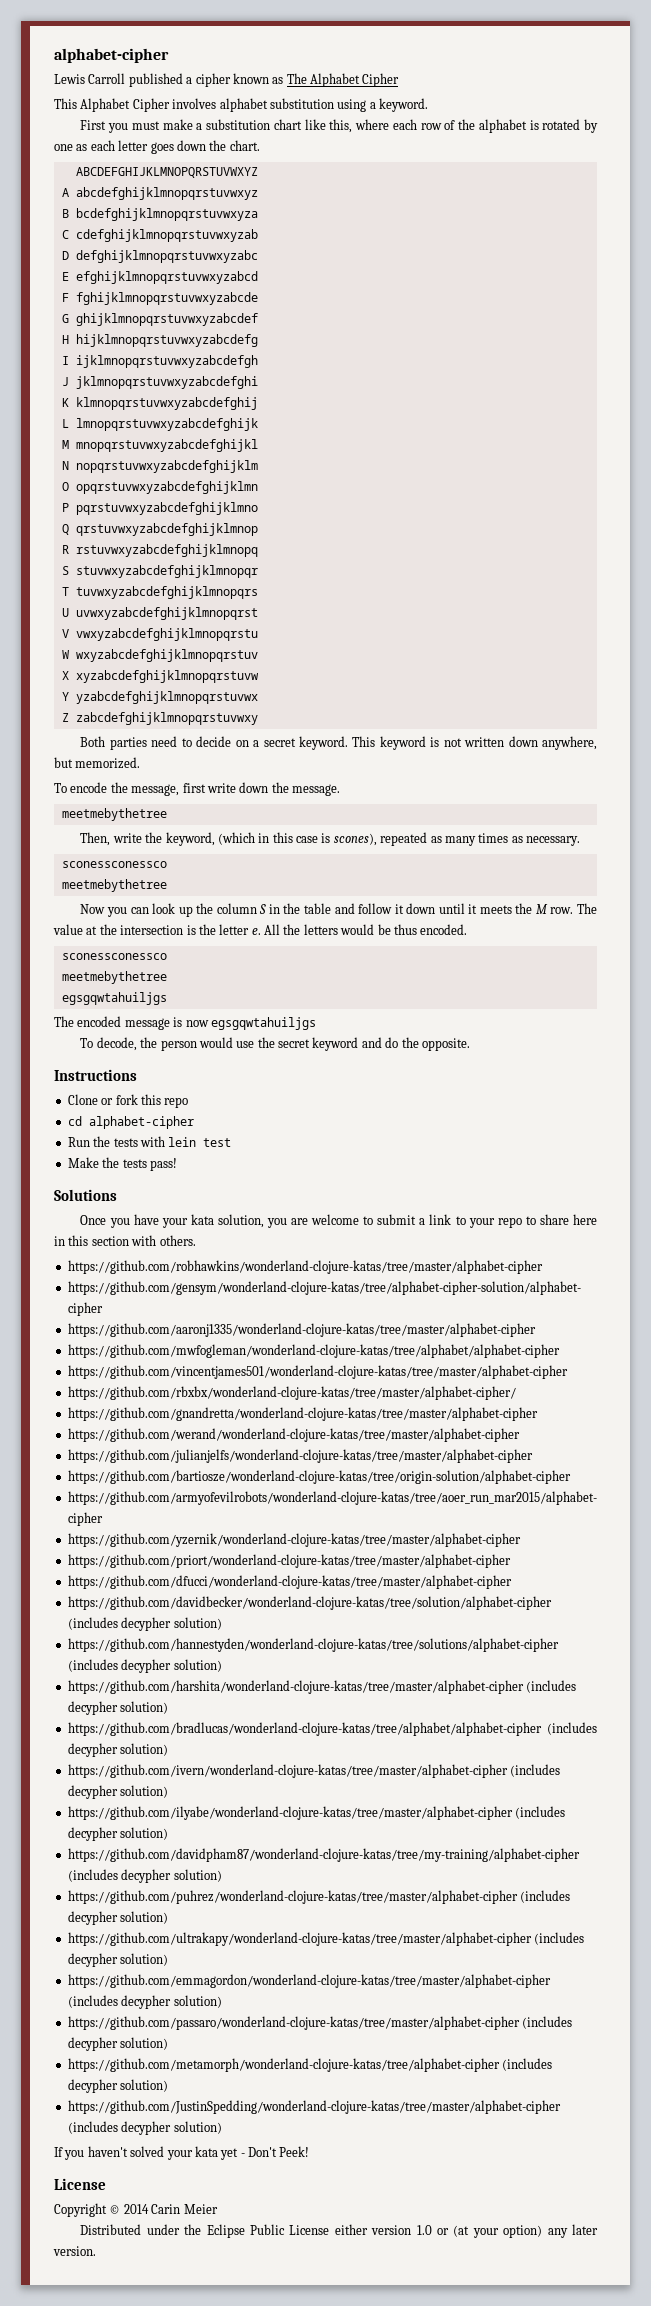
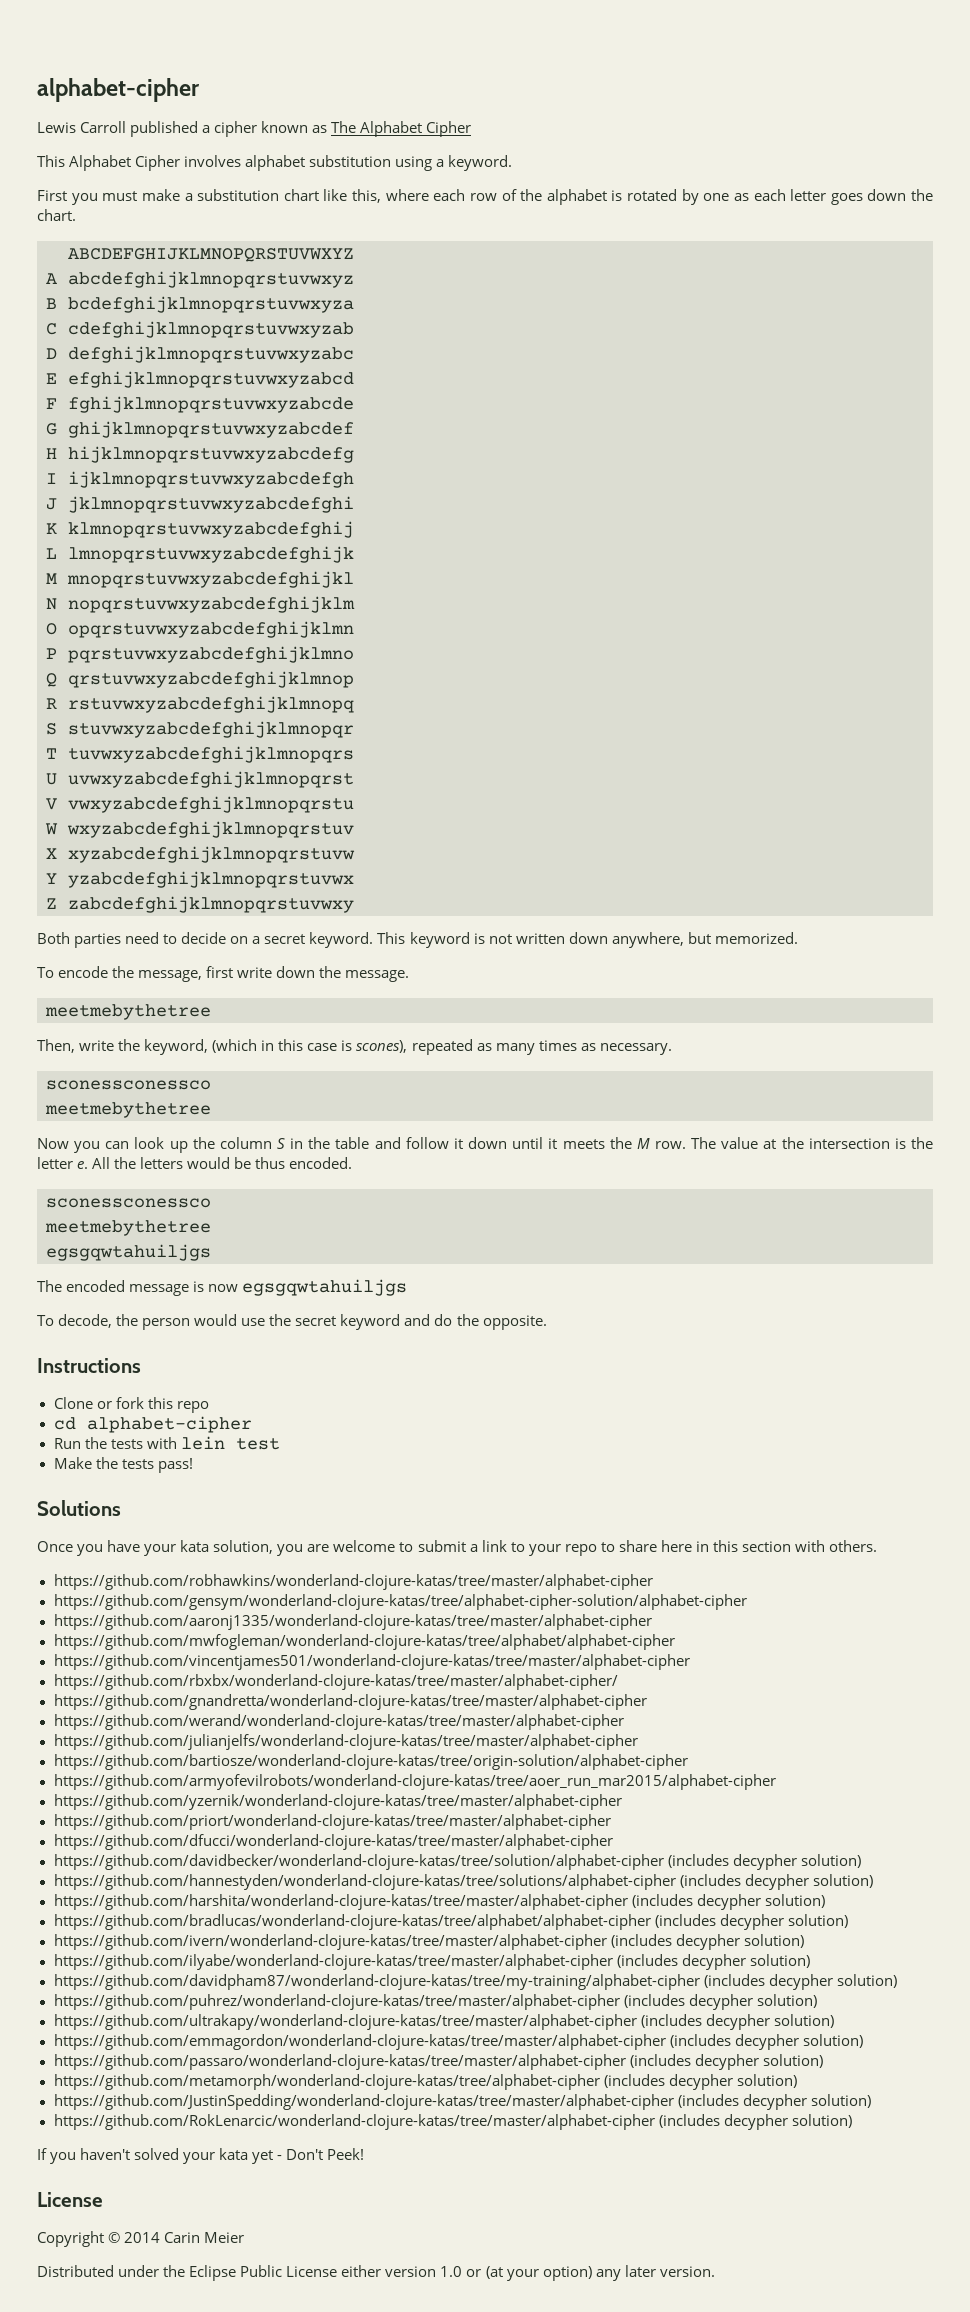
+ https://github.com/RokLenarcic/wonderland-clojure-katas/tree/master/alphabet-cipher (includes decypher solution)

